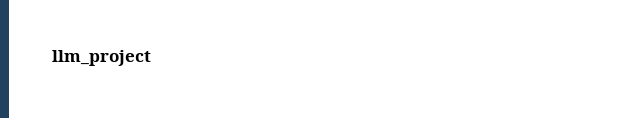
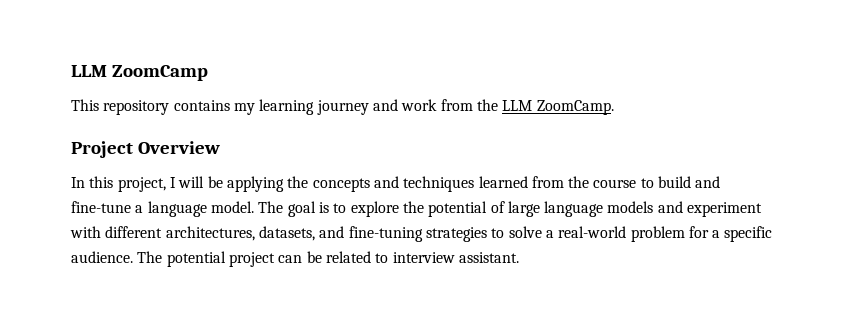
- llm_project
+ LLM ZoomCamp
+ This repository contains my learning journey and work from the LLM ZoomCamp.
+ Project Overview
+ In this project, I will be applying the concepts and techniques learned from the course to build and fine-tune a language model. The goal is to explore the potential of large language models and experiment with different architectures, datasets, and fine-tuning strategies to solve a real-world problem for a specific audience. The potential project can be related to interview assistant.

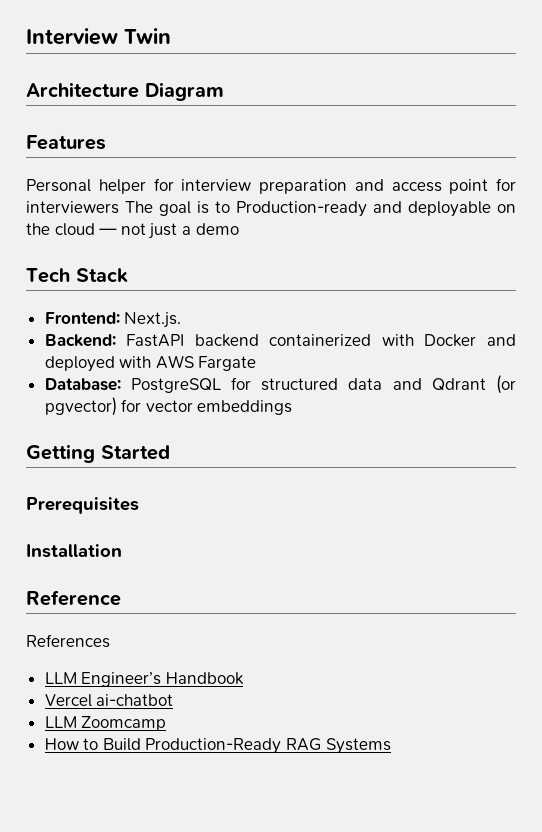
- LLM ZoomCamp
- This repository contains my learning journey and work from the LLM ZoomCamp.
- Project Overview
- In this project, I will be applying the concepts and techniques learned from the course to build and fine-tune a language model. The goal is to explore the potential of large language models and experiment with different architectures, datasets, and fine-tuning strategies to solve a real-world problem for a specific audience. The potential project can be related to interview assistant.
+ Interview Twin
+ Architecture Diagram
+ Features
+ Personal helper for interview preparation and access point for interviewers The goal is to Production-ready and deployable on the cloud — not just a demo
+ Tech Stack
+ Frontend: Next.js.
+ Backend: FastAPI backend containerized with Docker and deployed with AWS Fargate
+ Database: PostgreSQL for structured data and Qdrant (or pgvector) for vector embeddings
+ Getting Started
+ Prerequisites
+ Installation
+ Reference
+ References
+ LLM Engineer’s Handbook
+ Vercel ai-chatbot
+ LLM Zoomcamp
+ How to Build Production-Ready RAG Systems

